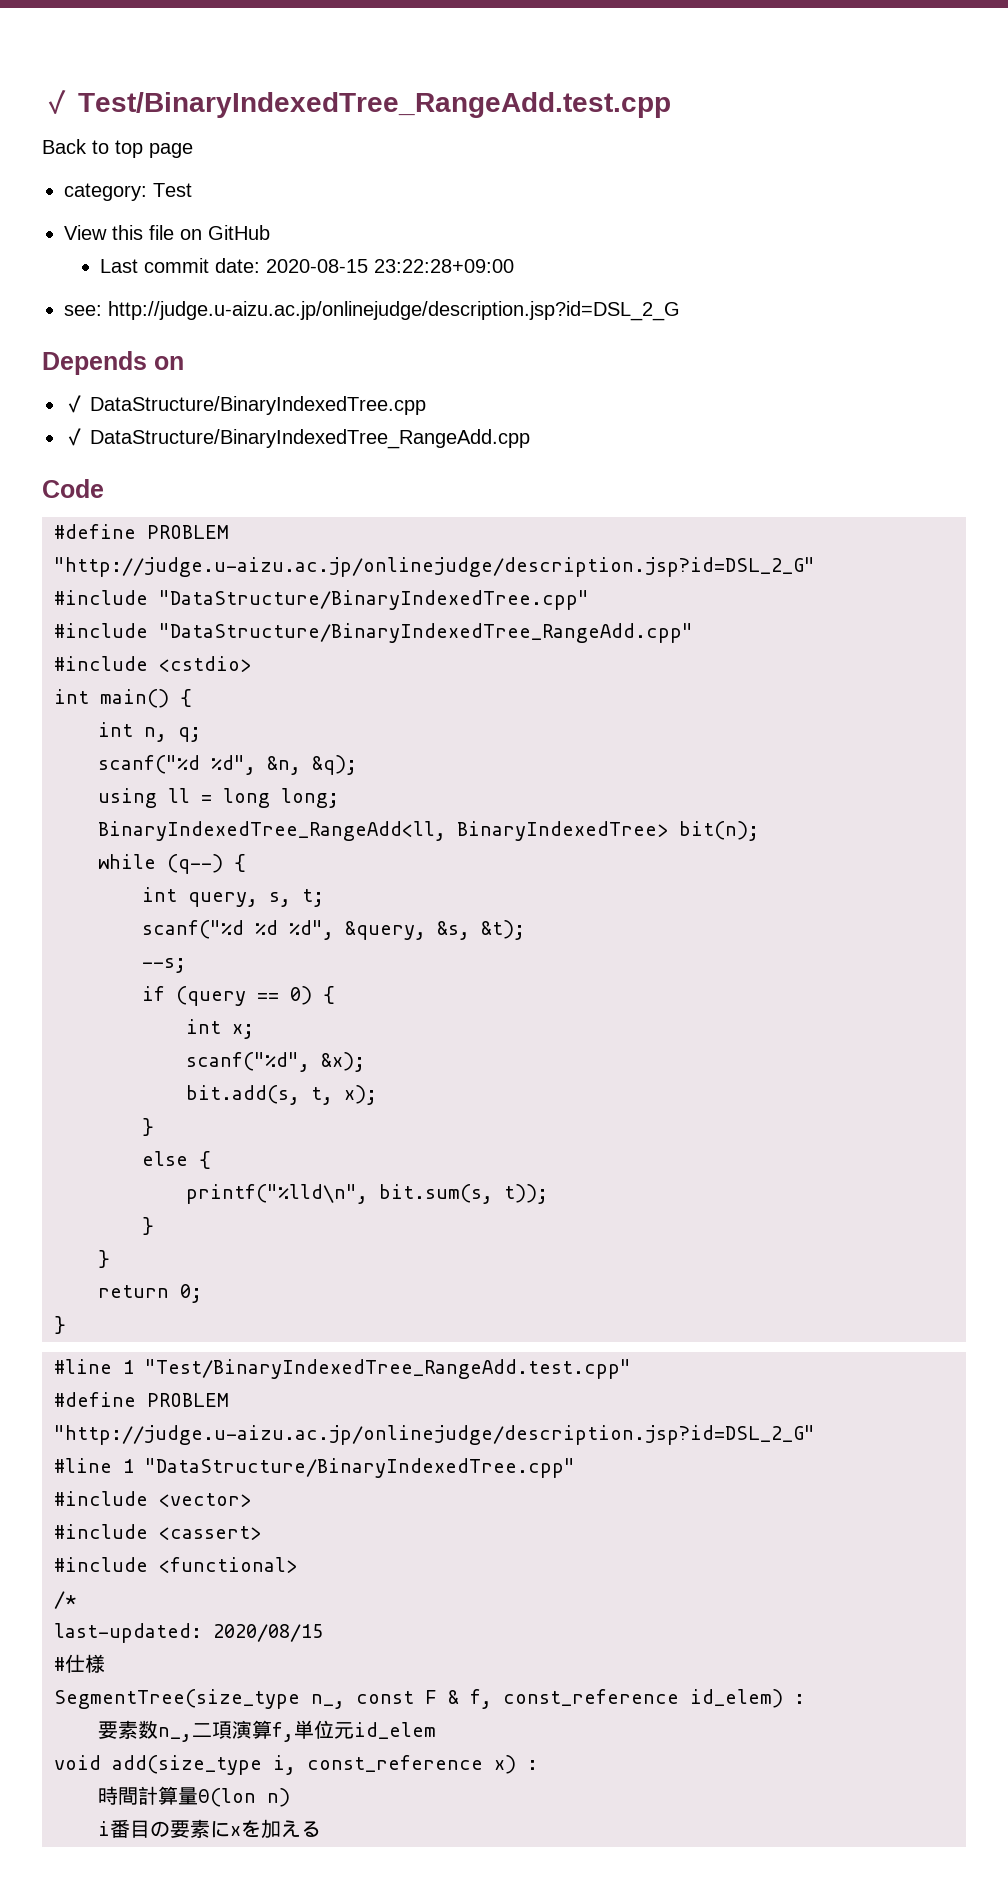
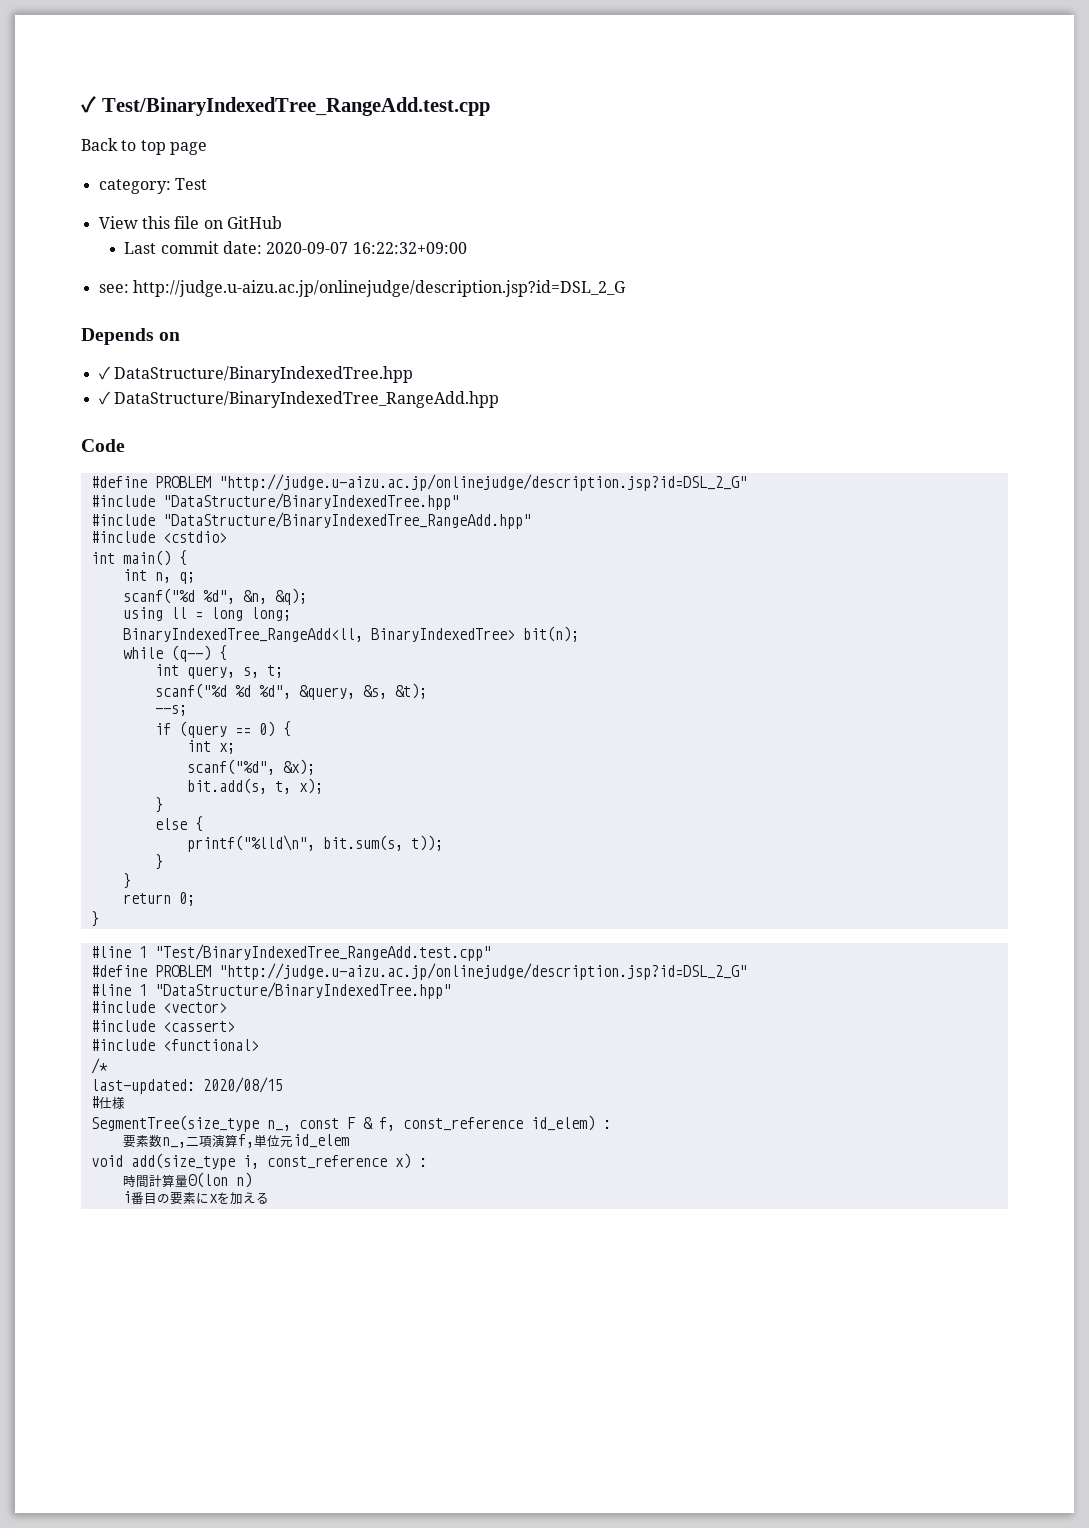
- Last commit date: 2020-08-15 23:22:28+09:00
+ Last commit date: 2020-09-07 16:22:32+09:00
- ✓ DataStructure/BinaryIndexedTree.cpp
- ✓ DataStructure/BinaryIndexedTree_RangeAdd.cpp
+ ✓ DataStructure/BinaryIndexedTree.hpp
+ ✓ DataStructure/BinaryIndexedTree_RangeAdd.hpp
- #include "DataStructure/BinaryIndexedTree.cpp"
- #include "DataStructure/BinaryIndexedTree_RangeAdd.cpp"
+ #include "DataStructure/BinaryIndexedTree.hpp"
+ #include "DataStructure/BinaryIndexedTree_RangeAdd.hpp"
- #line 1 "DataStructure/BinaryIndexedTree.cpp"
+ #line 1 "DataStructure/BinaryIndexedTree.hpp"

